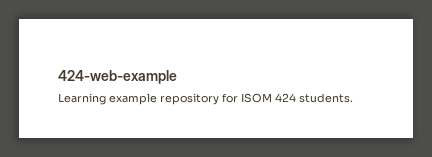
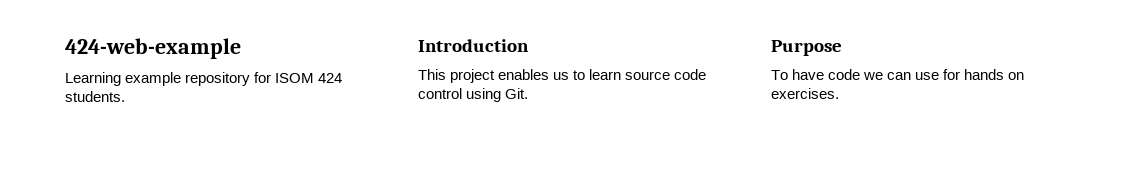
+ Introduction
+ This project enables us to learn source code control using Git.
+ Purpose
+ To have code we can use for hands on exercises.

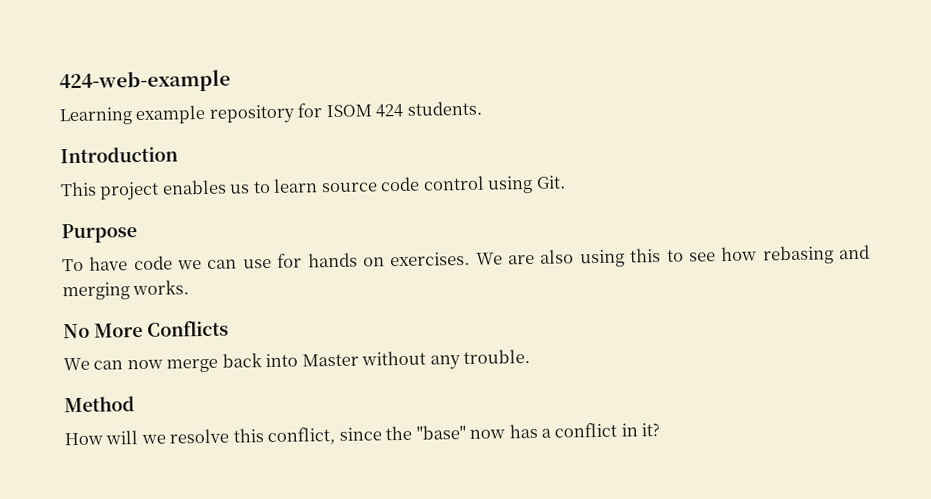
+ We are also using this to see how rebasing and merging works.
+ No More Conflicts
+ We can now merge back into Master without any trouble.
+ Method
+ How will we resolve this conflict, since the "base" now has a conflict in it?

